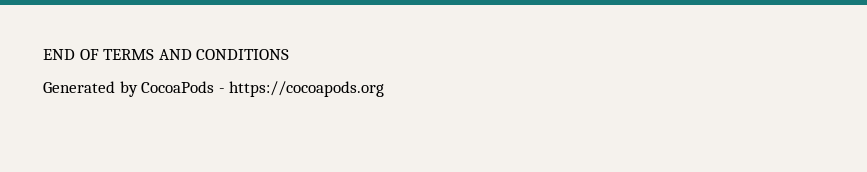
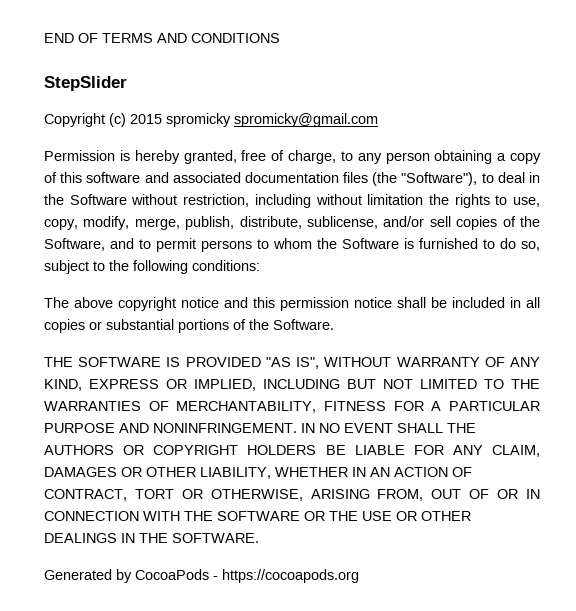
+ StepSlider
+ Copyright (c) 2015 spromicky spromicky@gmail.com
+ Permission is hereby granted, free of charge, to any person obtaining a copy of this software and associated documentation files (the "Software"), to deal in the Software without restriction, including without limitation the rights to use, copy, modify, merge, publish, distribute, sublicense, and/or sell copies of the Software, and to permit persons to whom the Software is furnished to do so, subject to the following conditions:
+ The above copyright notice and this permission notice shall be included in all copies or substantial portions of the Software.
+ THE SOFTWARE IS PROVIDED "AS IS", WITHOUT WARRANTY OF ANY KIND, EXPRESS OR IMPLIED, INCLUDING BUT NOT LIMITED TO THE WARRANTIES OF MERCHANTABILITY, FITNESS FOR A PARTICULAR PURPOSE AND NONINFRINGEMENT. IN NO EVENT SHALL THE AUTHORS OR COPYRIGHT HOLDERS BE LIABLE FOR ANY CLAIM, DAMAGES OR OTHER LIABILITY, WHETHER IN AN ACTION OF CONTRACT, TORT OR OTHERWISE, ARISING FROM, OUT OF OR IN CONNECTION WITH THE SOFTWARE OR THE USE OR OTHER DEALINGS IN THE SOFTWARE.

